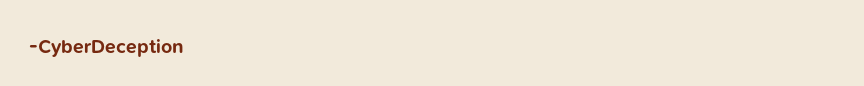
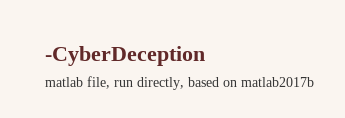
+ matlab file, run directly, based on matlab2017b

